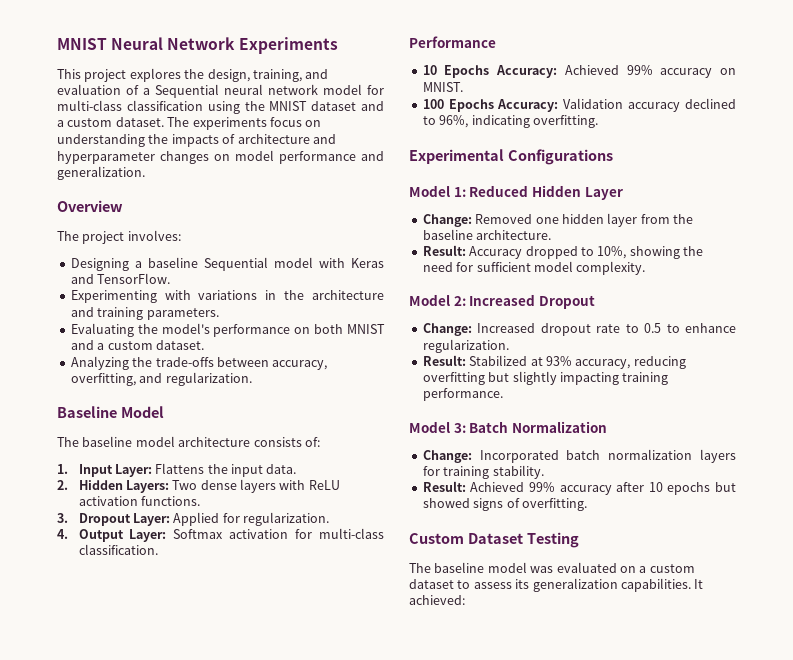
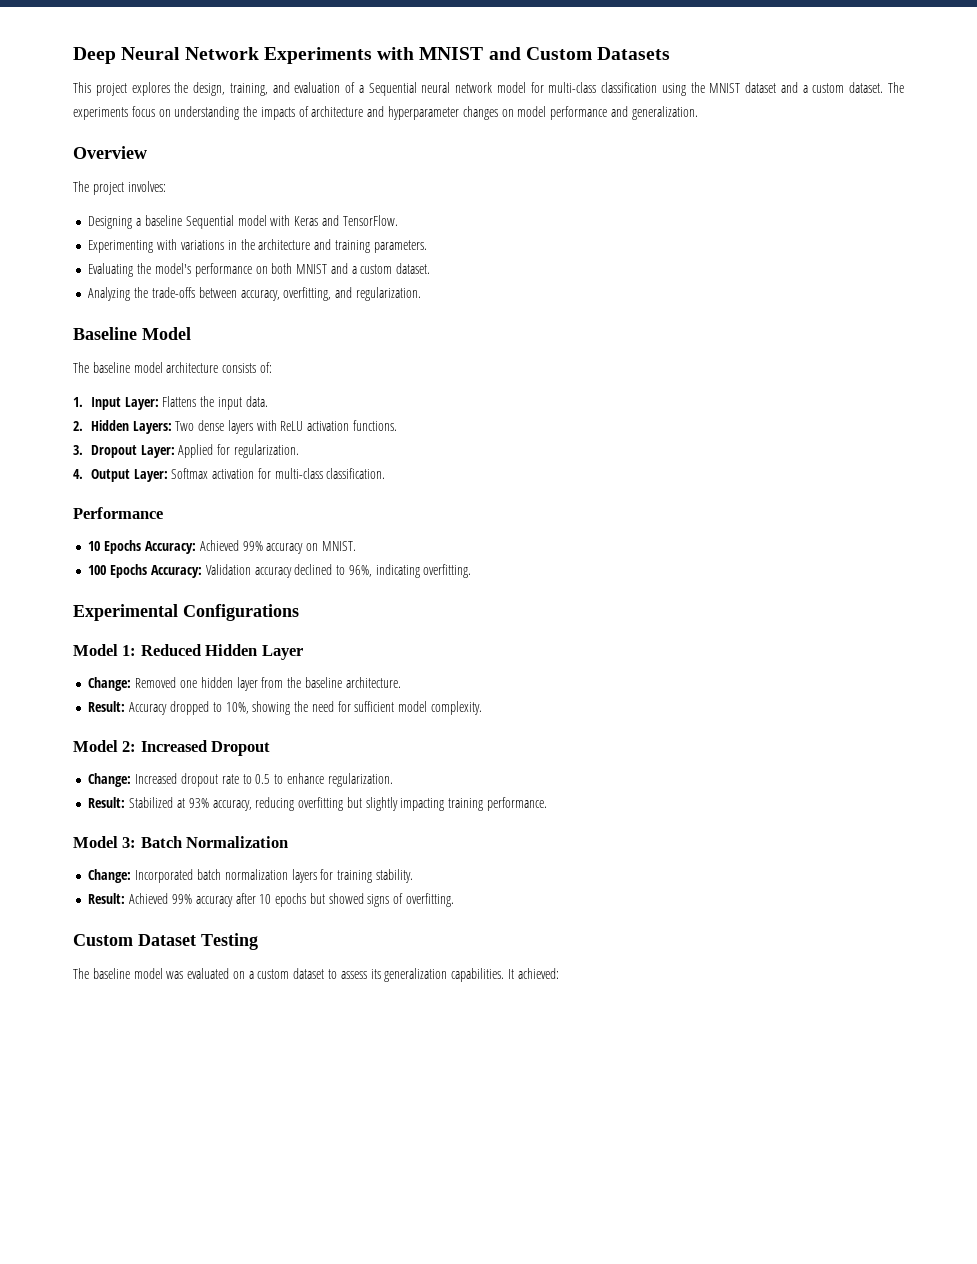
- MNIST Neural Network Experiments
+ Deep Neural Network Experiments with MNIST and Custom Datasets

